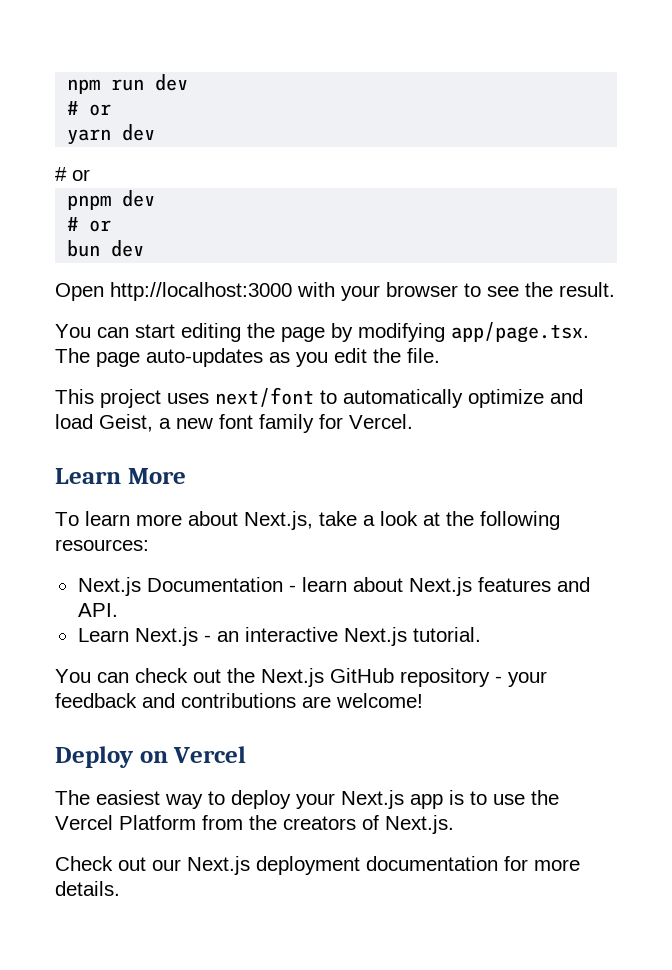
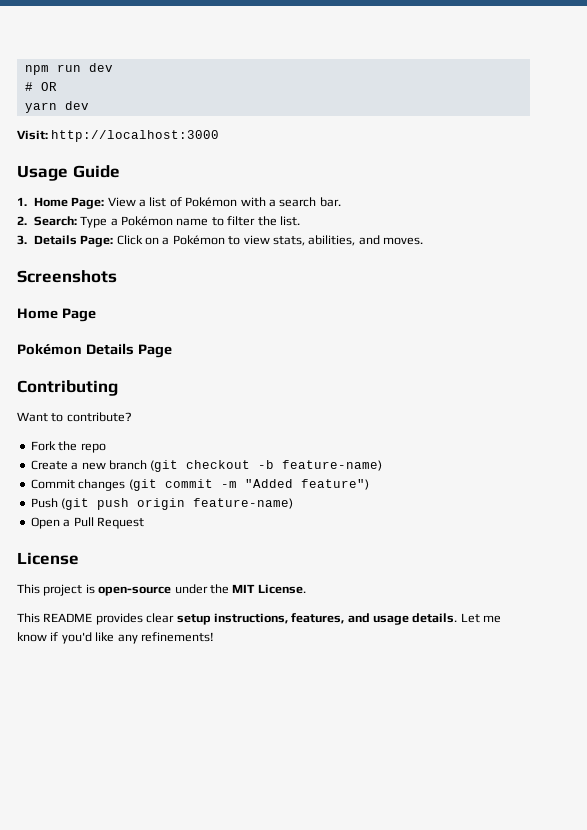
  npm run dev
- # or
+ # OR
  yarn dev
- # or
- pnpm dev
- # or
- bun dev
- Open http://localhost:3000 with your browser to see the result.
- You can start editing the page by modifying app/page.tsx. The page auto-updates as you edit the file.
- This project uses next/font to automatically optimize and load Geist, a new font family for Vercel.
- Learn More
- To learn more about Next.js, take a look at the following resources:
- Next.js Documentation - learn about Next.js features and API.
- Learn Next.js - an interactive Next.js tutorial.
- You can check out the Next.js GitHub repository - your feedback and contributions are welcome!
- Deploy on Vercel
- The easiest way to deploy your Next.js app is to use the Vercel Platform from the creators of Next.js.
- Check out our Next.js deployment documentation for more details.
+ Visit: http://localhost:3000
+ Usage Guide
+ 1. Home Page: View a list of Pokémon with a search bar.
+ 2. Search: Type a Pokémon name to filter the list.
+ 3. Details Page: Click on a Pokémon to view stats, abilities, and moves.
+ Screenshots
+ Home Page
+ Pokémon Details Page
+ Contributing
+ Want to contribute?
+ Fork the repo
+ Create a new branch (git checkout -b feature-name)
+ Commit changes (git commit -m "Added feature")
+ Push (git push origin feature-name)
+ Open a Pull Request
+ License
+ This project is open-source under the MIT License.
+ This README provides clear setup instructions, features, and usage details. Let me know if you'd like any refinements!

